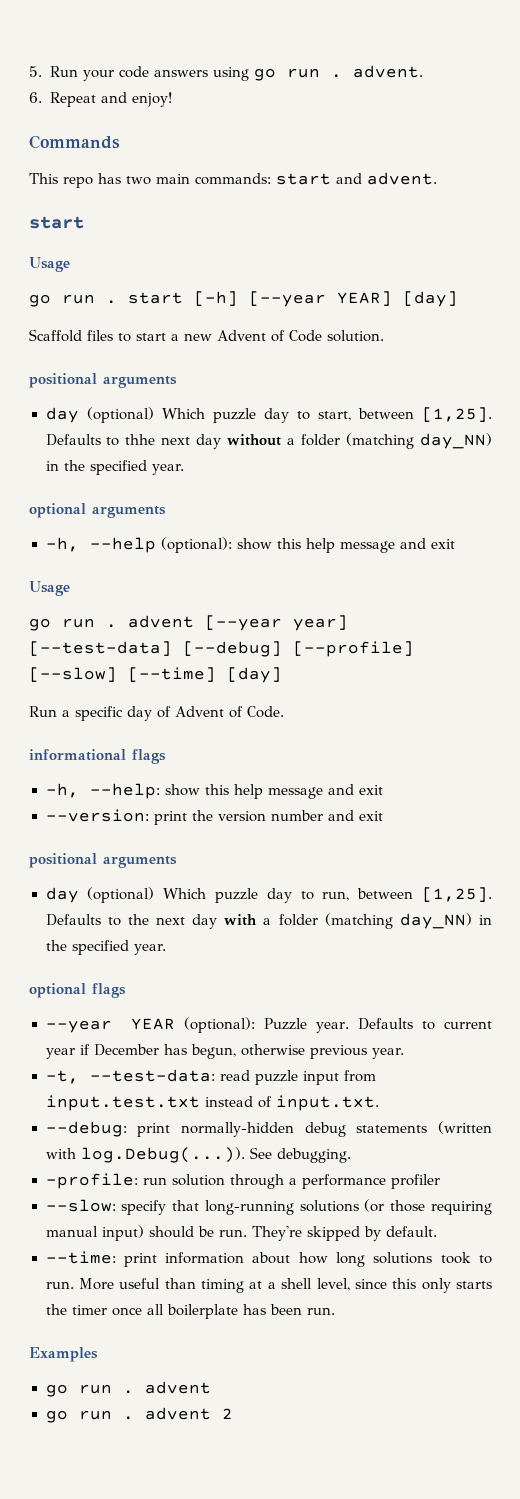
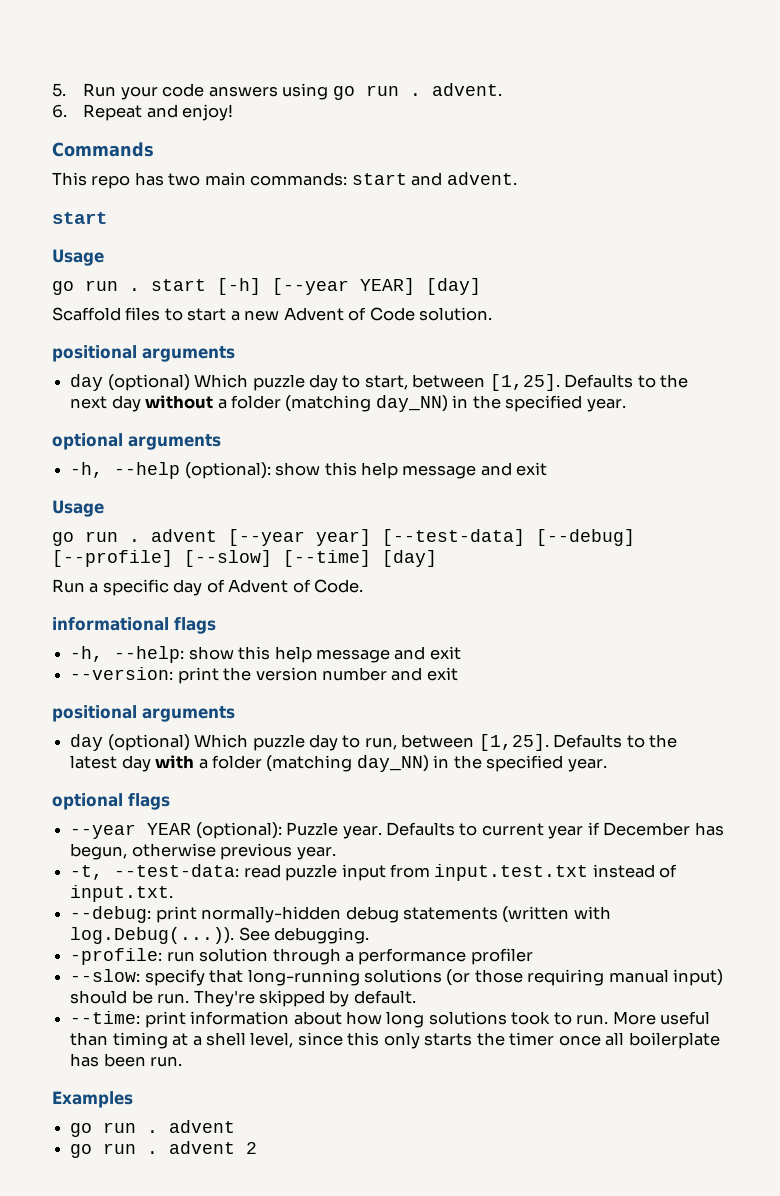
- Defaults to thhe next day without a folder (matching day_NN) in the specified year.
+ Defaults to the next day without a folder (matching day_NN) in the specified year.
- Defaults to the next day with a folder (matching day_NN) in the specified year.
+ Defaults to the latest day with a folder (matching day_NN) in the specified year.

